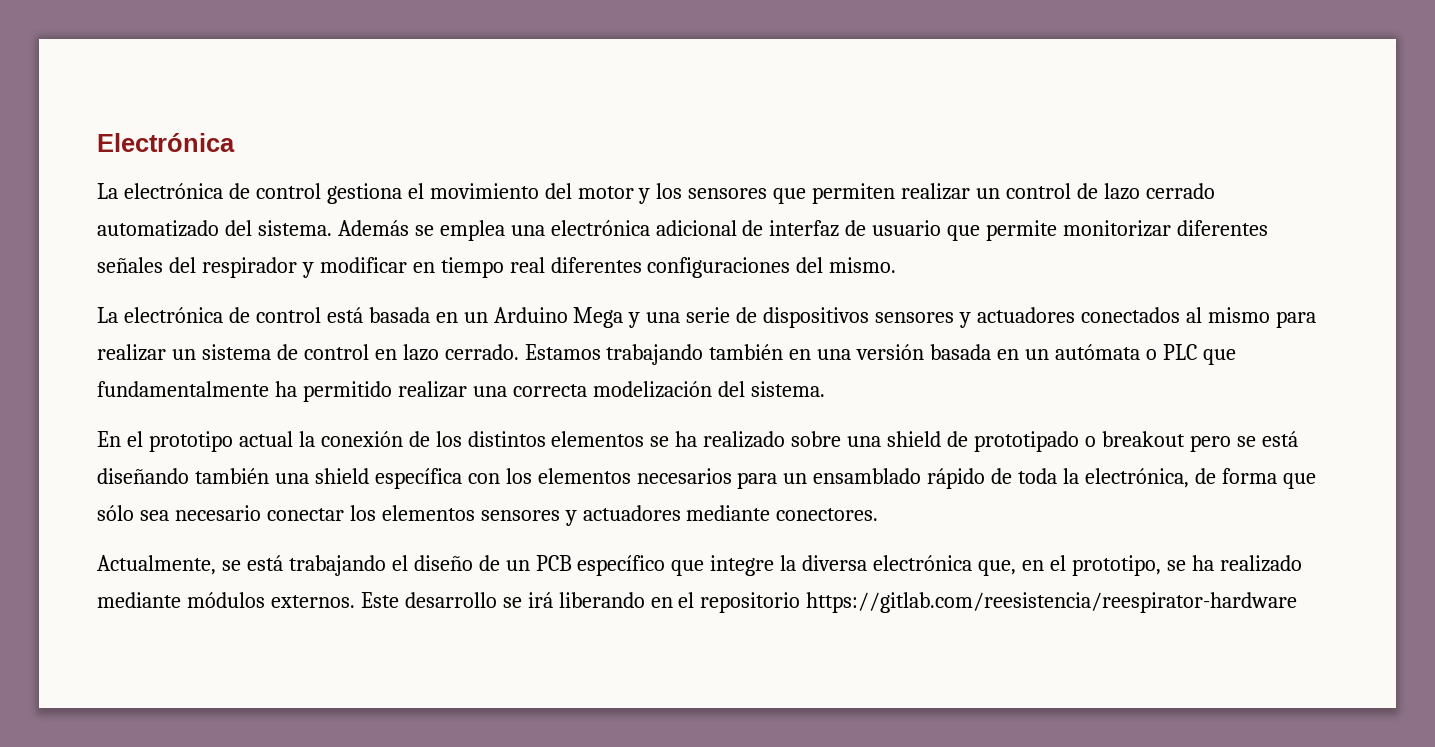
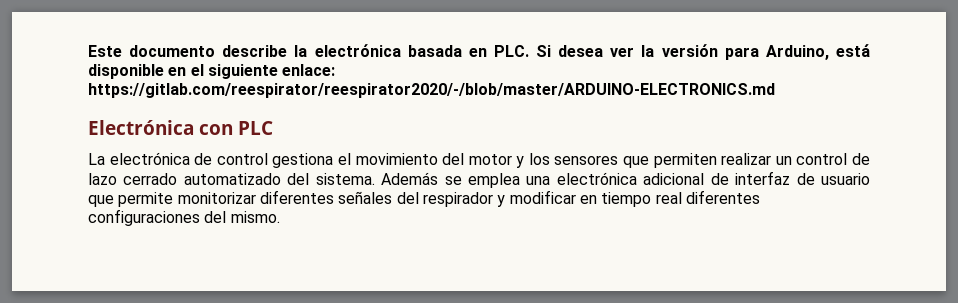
+ Este documento describe la electrónica basada en PLC. Si desea ver la versión para Arduino, está disponible en el siguiente enlace: https://gitlab.com/reespirator/reespirator2020/-/blob/master/ARDUINO-ELECTRONICS.md
- Electrónica
+ Electrónica con PLC
- La electrónica de control está basada en un Arduino Mega y una serie de dispositivos sensores y actuadores conectados al mismo para realizar un sistema de control en lazo cerrado. Estamos trabajando también en una versión basada en un autómata o PLC que fundamentalmente ha permitido realizar una correcta modelización del sistema.
- En el prototipo actual la conexión de los distintos elementos se ha realizado sobre una shield de prototipado o breakout pero se está diseñando también una shield específica con los elementos necesarios para un ensamblado rápido de toda la electrónica, de forma que sólo sea necesario conectar los elementos sensores y actuadores mediante conectores.
- Actualmente, se está trabajando el diseño de un PCB específico que integre la diversa electrónica que, en el prototipo, se ha realizado mediante módulos externos. Este desarrollo se irá liberando en el repositorio https://gitlab.com/reesistencia/reespirator-hardware

